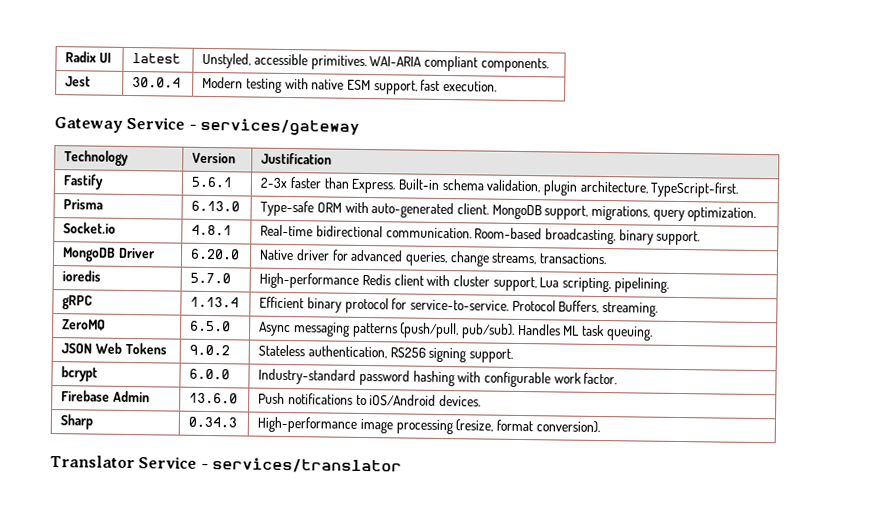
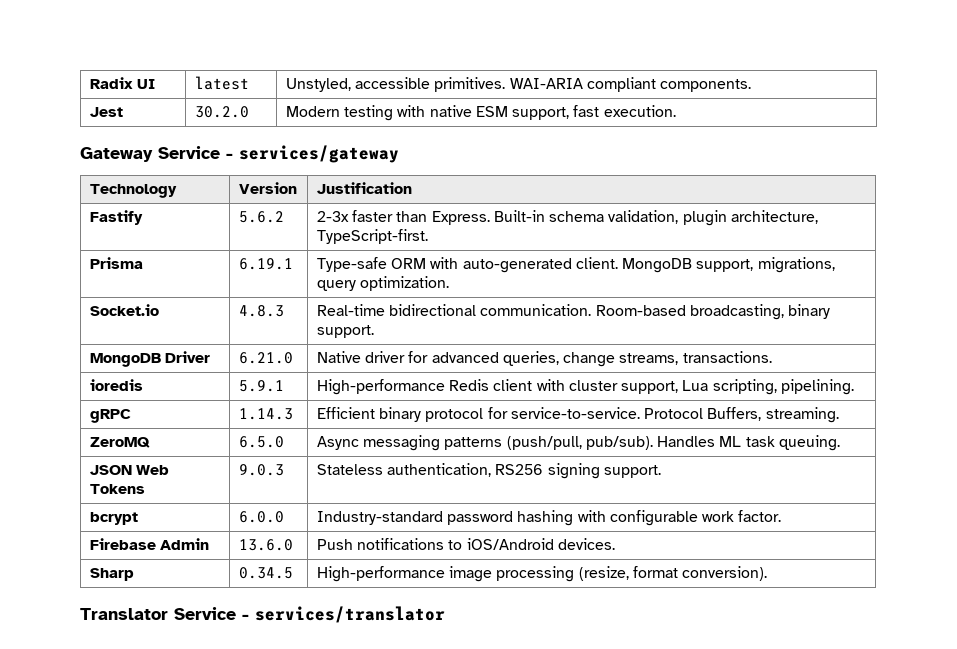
- Jest | 30.0.4 | Modern testing with native ESM support, fast execution.
+ Jest | 30.2.0 | Modern testing with native ESM support, fast execution.
- Fastify | 5.6.1 | 2-3x faster than Express. Built-in schema validation, plugin architecture, TypeScript-first.
+ Fastify | 5.6.2 | 2-3x faster than Express. Built-in schema validation, plugin architecture, TypeScript-first.
- Prisma | 6.13.0 | Type-safe ORM with auto-generated client. MongoDB support, migrations, query optimization.
+ Prisma | 6.19.1 | Type-safe ORM with auto-generated client. MongoDB support, migrations, query optimization.
- Socket.io | 4.8.1 | Real-time bidirectional communication. Room-based broadcasting, binary support.
+ Socket.io | 4.8.3 | Real-time bidirectional communication. Room-based broadcasting, binary support.
- MongoDB Driver | 6.20.0 | Native driver for advanced queries, change streams, transactions.
+ MongoDB Driver | 6.21.0 | Native driver for advanced queries, change streams, transactions.
- ioredis | 5.7.0 | High-performance Redis client with cluster support, Lua scripting, pipelining.
+ ioredis | 5.9.1 | High-performance Redis client with cluster support, Lua scripting, pipelining.
- gRPC | 1.13.4 | Efficient binary protocol for service-to-service. Protocol Buffers, streaming.
+ gRPC | 1.14.3 | Efficient binary protocol for service-to-service. Protocol Buffers, streaming.
- JSON Web Tokens | 9.0.2 | Stateless authentication, RS256 signing support.
+ JSON Web Tokens | 9.0.3 | Stateless authentication, RS256 signing support.
- Sharp | 0.34.3 | High-performance image processing (resize, format conversion).
+ Sharp | 0.34.5 | High-performance image processing (resize, format conversion).

